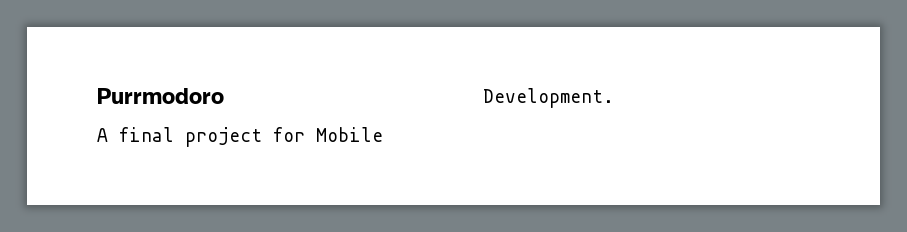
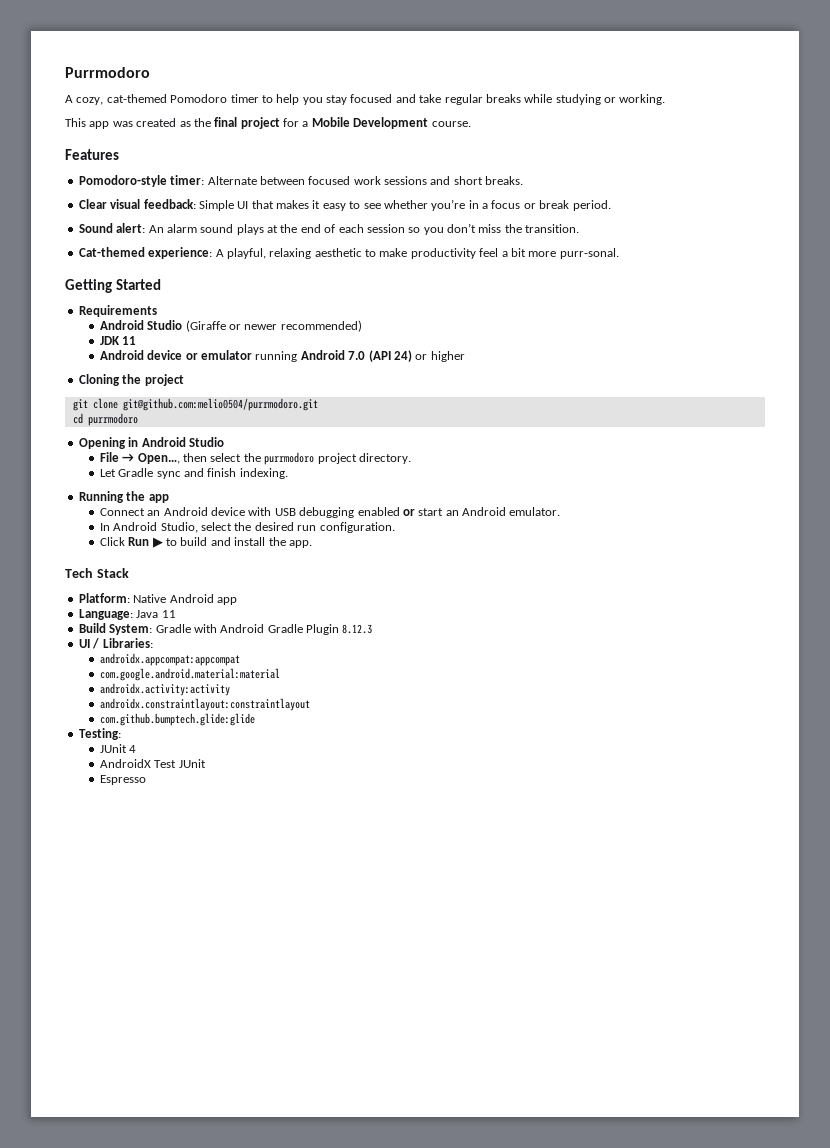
- A final project for Mobile Development.
+ A cozy, cat-themed Pomodoro timer to help you stay focused and take regular breaks while studying or working.
+ This app was created as the final project for a Mobile Development course.
+ Features
+ Pomodoro-style timer: Alternate between focused work sessions and short breaks.
+ Clear visual feedback: Simple UI that makes it easy to see whether you’re in a focus or break period.
+ Sound alert: An alarm sound plays at the end of each session so you don’t miss the transition.
+ Cat-themed experience: A playful, relaxing aesthetic to make productivity feel a bit more purr-sonal.
+ Getting Started
+ Requirements
+ Android Studio (Giraffe or newer recommended)
+ JDK 11
+ Android device or emulator running Android 7.0 (API 24) or higher
+ Cloning the project
+ git clone git@github.com:melio0504/purrmodoro.git
+ cd purrmodoro
+ Opening in Android Studio
+ File → Open…, then select the purrmodoro project directory.
+ Let Gradle sync and finish indexing.
+ Running the app
+ Connect an Android device with USB debugging enabled or start an Android emulator.
+ In Android Studio, select the desired run configuration.
+ Click Run ▶ to build and install the app.
+ Tech Stack
+ Platform: Native Android app
+ Language: Java 11
+ Build System: Gradle with Android Gradle Plugin 8.12.3
+ UI / Libraries:
+ androidx.appcompat:appcompat
+ com.google.android.material:material
+ androidx.activity:activity
+ androidx.constraintlayout:constraintlayout
+ com.github.bumptech.glide:glide
+ Testing:
+ JUnit 4
+ AndroidX Test JUnit
+ Espresso

